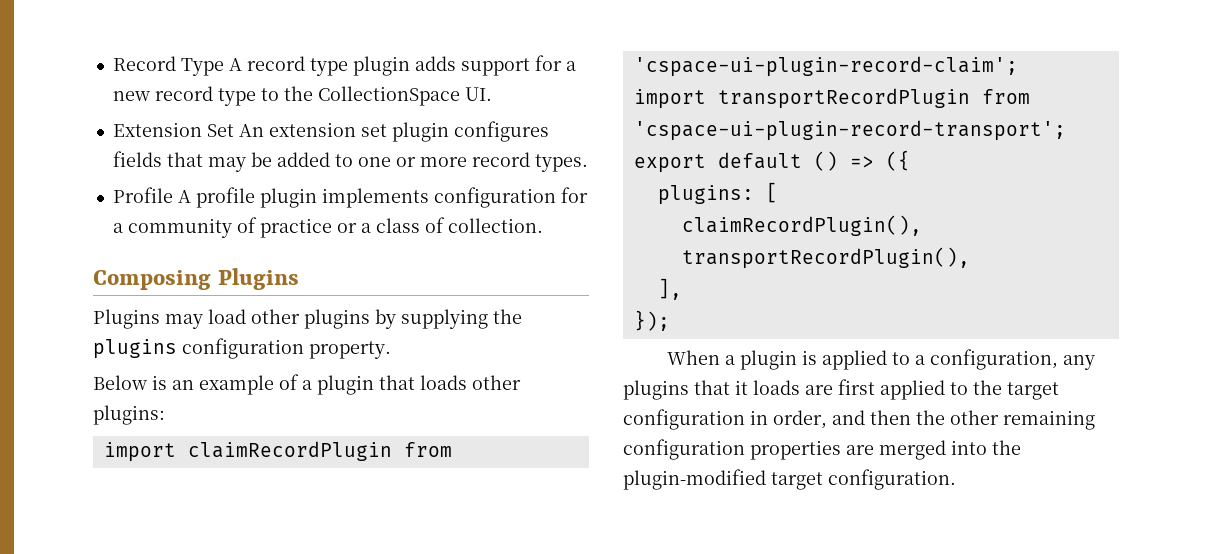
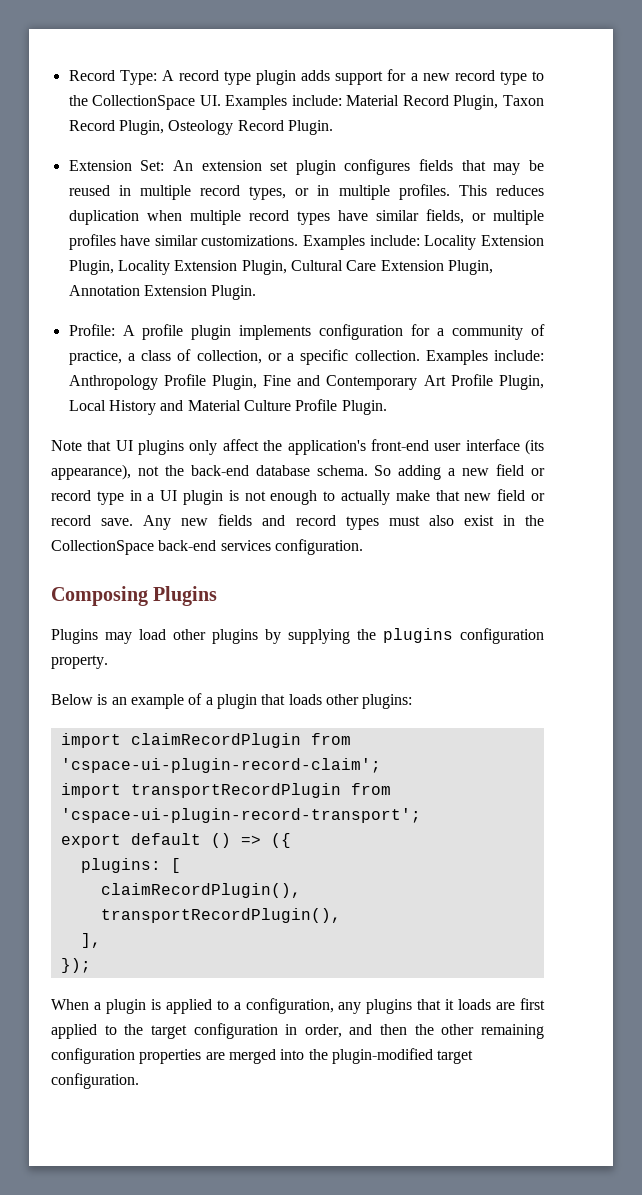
- Record Type A record type plugin adds support for a new record type to the CollectionSpace UI.
- Extension Set An extension set plugin configures fields that may be added to one or more record types.
- Profile A profile plugin implements configuration for a community of practice or a class of collection.
+ Record Type: A record type plugin adds support for a new record type to the CollectionSpace UI. Examples include: Material Record Plugin, Taxon Record Plugin, Osteology Record Plugin.
+ Extension Set: An extension set plugin configures fields that may be reused in multiple record types, or in multiple profiles. This reduces duplication when multiple record types have similar fields, or multiple profiles have similar customizations. Examples include: Locality Extension Plugin, Locality Extension Plugin, Cultural Care Extension Plugin, Annotation Extension Plugin.
+ Profile: A profile plugin implements configuration for a community of practice, a class of collection, or a specific collection. Examples include: Anthropology Profile Plugin, Fine and Contemporary Art Profile Plugin, Local History and Material Culture Profile Plugin.
+ Note that UI plugins only affect the application's front-end user interface (its appearance), not the back-end database schema. So adding a new field or record type in a UI plugin is not enough to actually make that new field or record save. Any new fields and record types must also exist in the CollectionSpace back-end services configuration.

